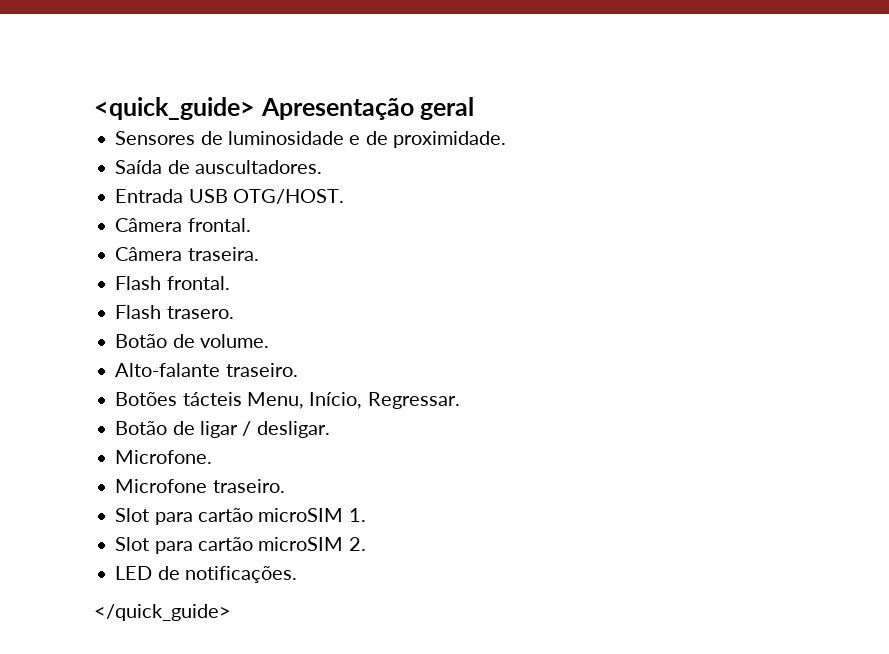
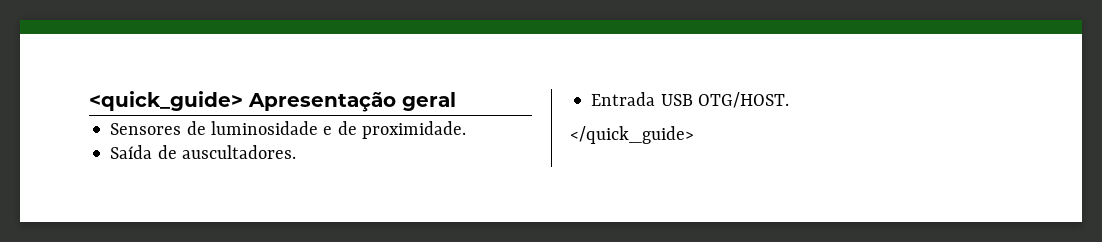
- Câmera frontal.
- Câmera traseira.
- Flash frontal.
- Flash trasero.
- Botão de volume.
- Alto-falante traseiro.
- Botões tácteis Menu, Início, Regressar.
- Botão de ligar / desligar.
- Microfone.
- Microfone traseiro.
- Slot para cartão microSIM 1.
- Slot para cartão microSIM 2.
- LED de notificações.

